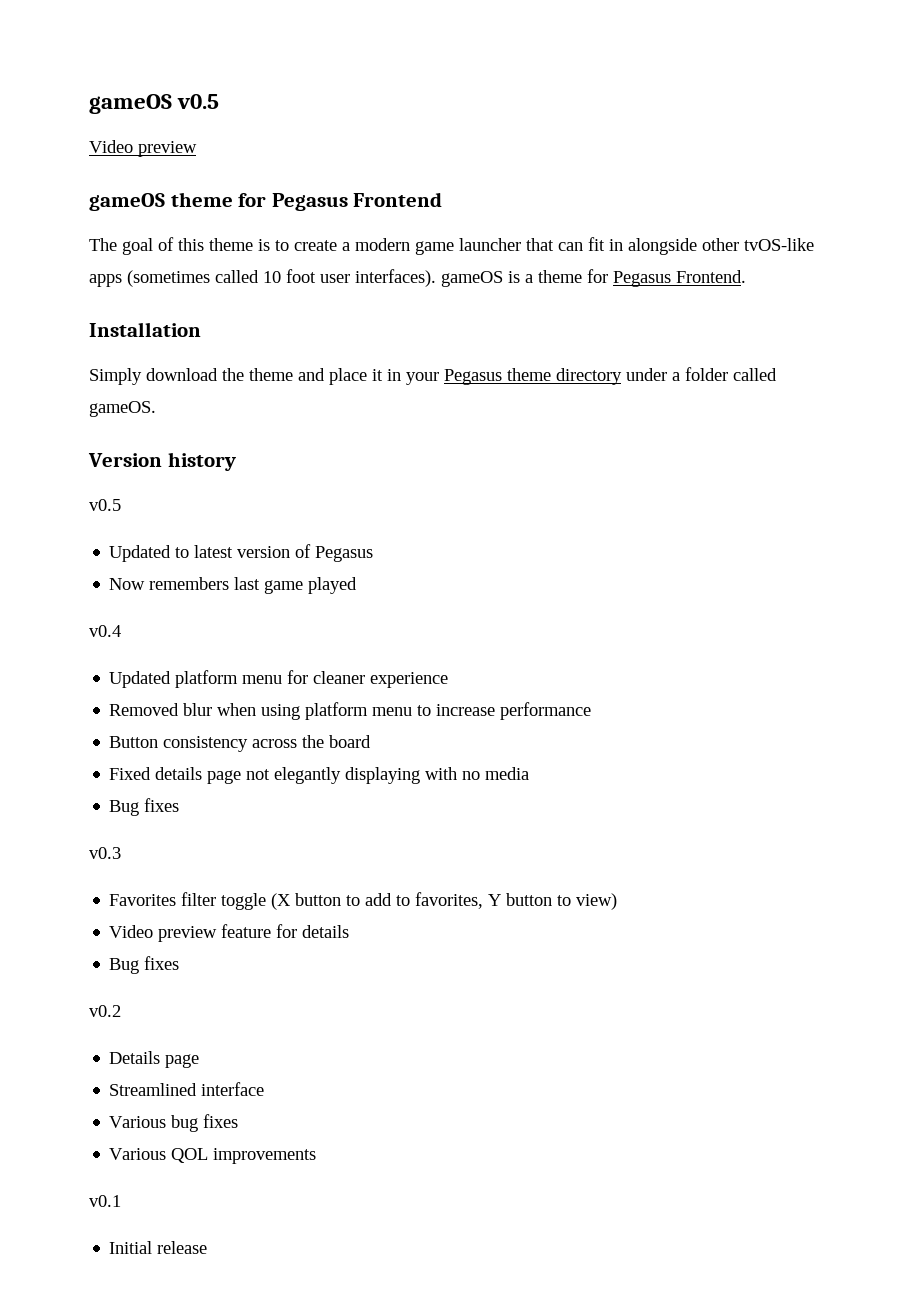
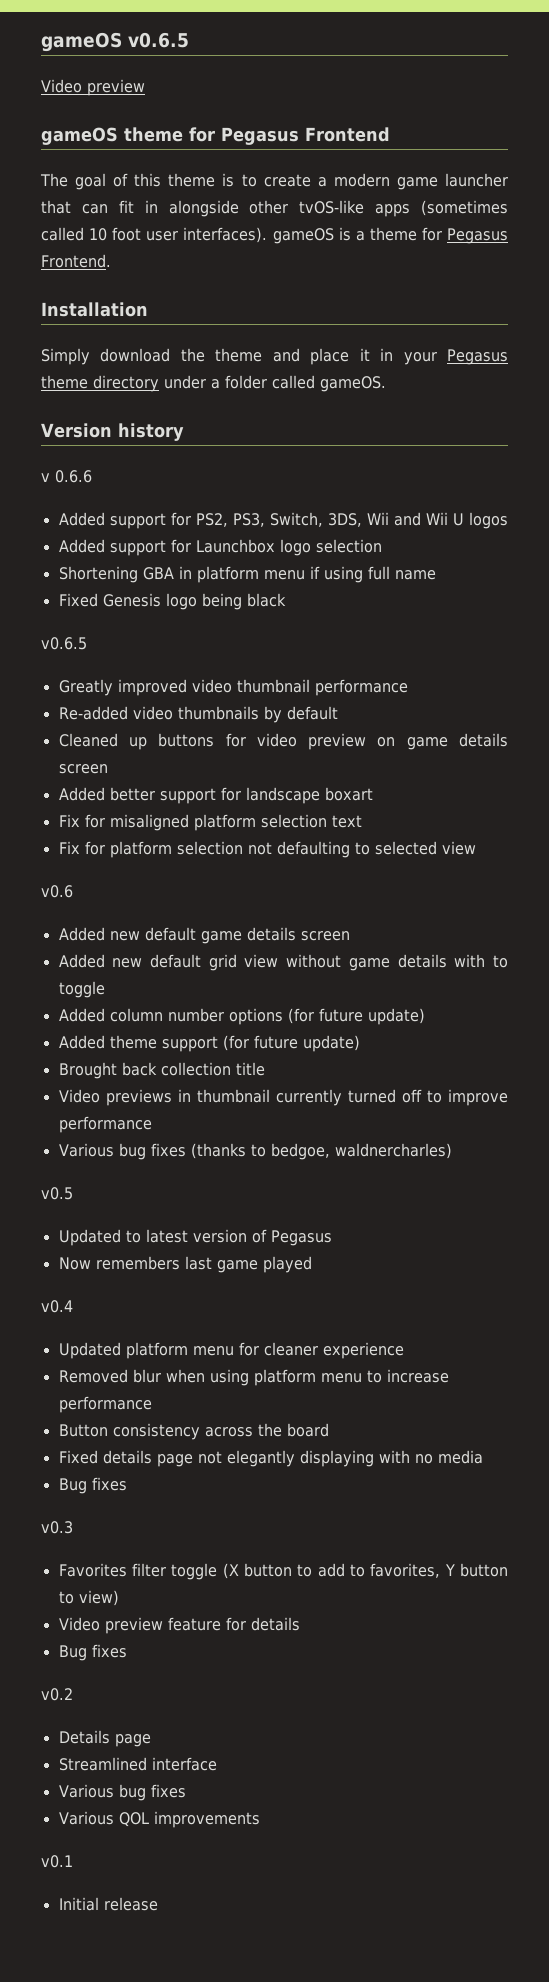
- gameOS v0.5
+ gameOS v0.6.5
+ v 0.6.6
+ Added support for PS2, PS3, Switch, 3DS, Wii and Wii U logos
+ Added support for Launchbox logo selection
+ Shortening GBA in platform menu if using full name
+ Fixed Genesis logo being black
+ v0.6.5
+ Greatly improved video thumbnail performance
+ Re-added video thumbnails by default
+ Cleaned up buttons for video preview on game details screen
+ Added better support for landscape boxart
+ Fix for misaligned platform selection text
+ Fix for platform selection not defaulting to selected view
+ v0.6
+ Added new default game details screen
+ Added new default grid view without game details with to toggle
+ Added column number options (for future update)
+ Added theme support (for future update)
+ Brought back collection title
+ Video previews in thumbnail currently turned off to improve performance
+ Various bug fixes (thanks to bedgoe, waldnercharles)

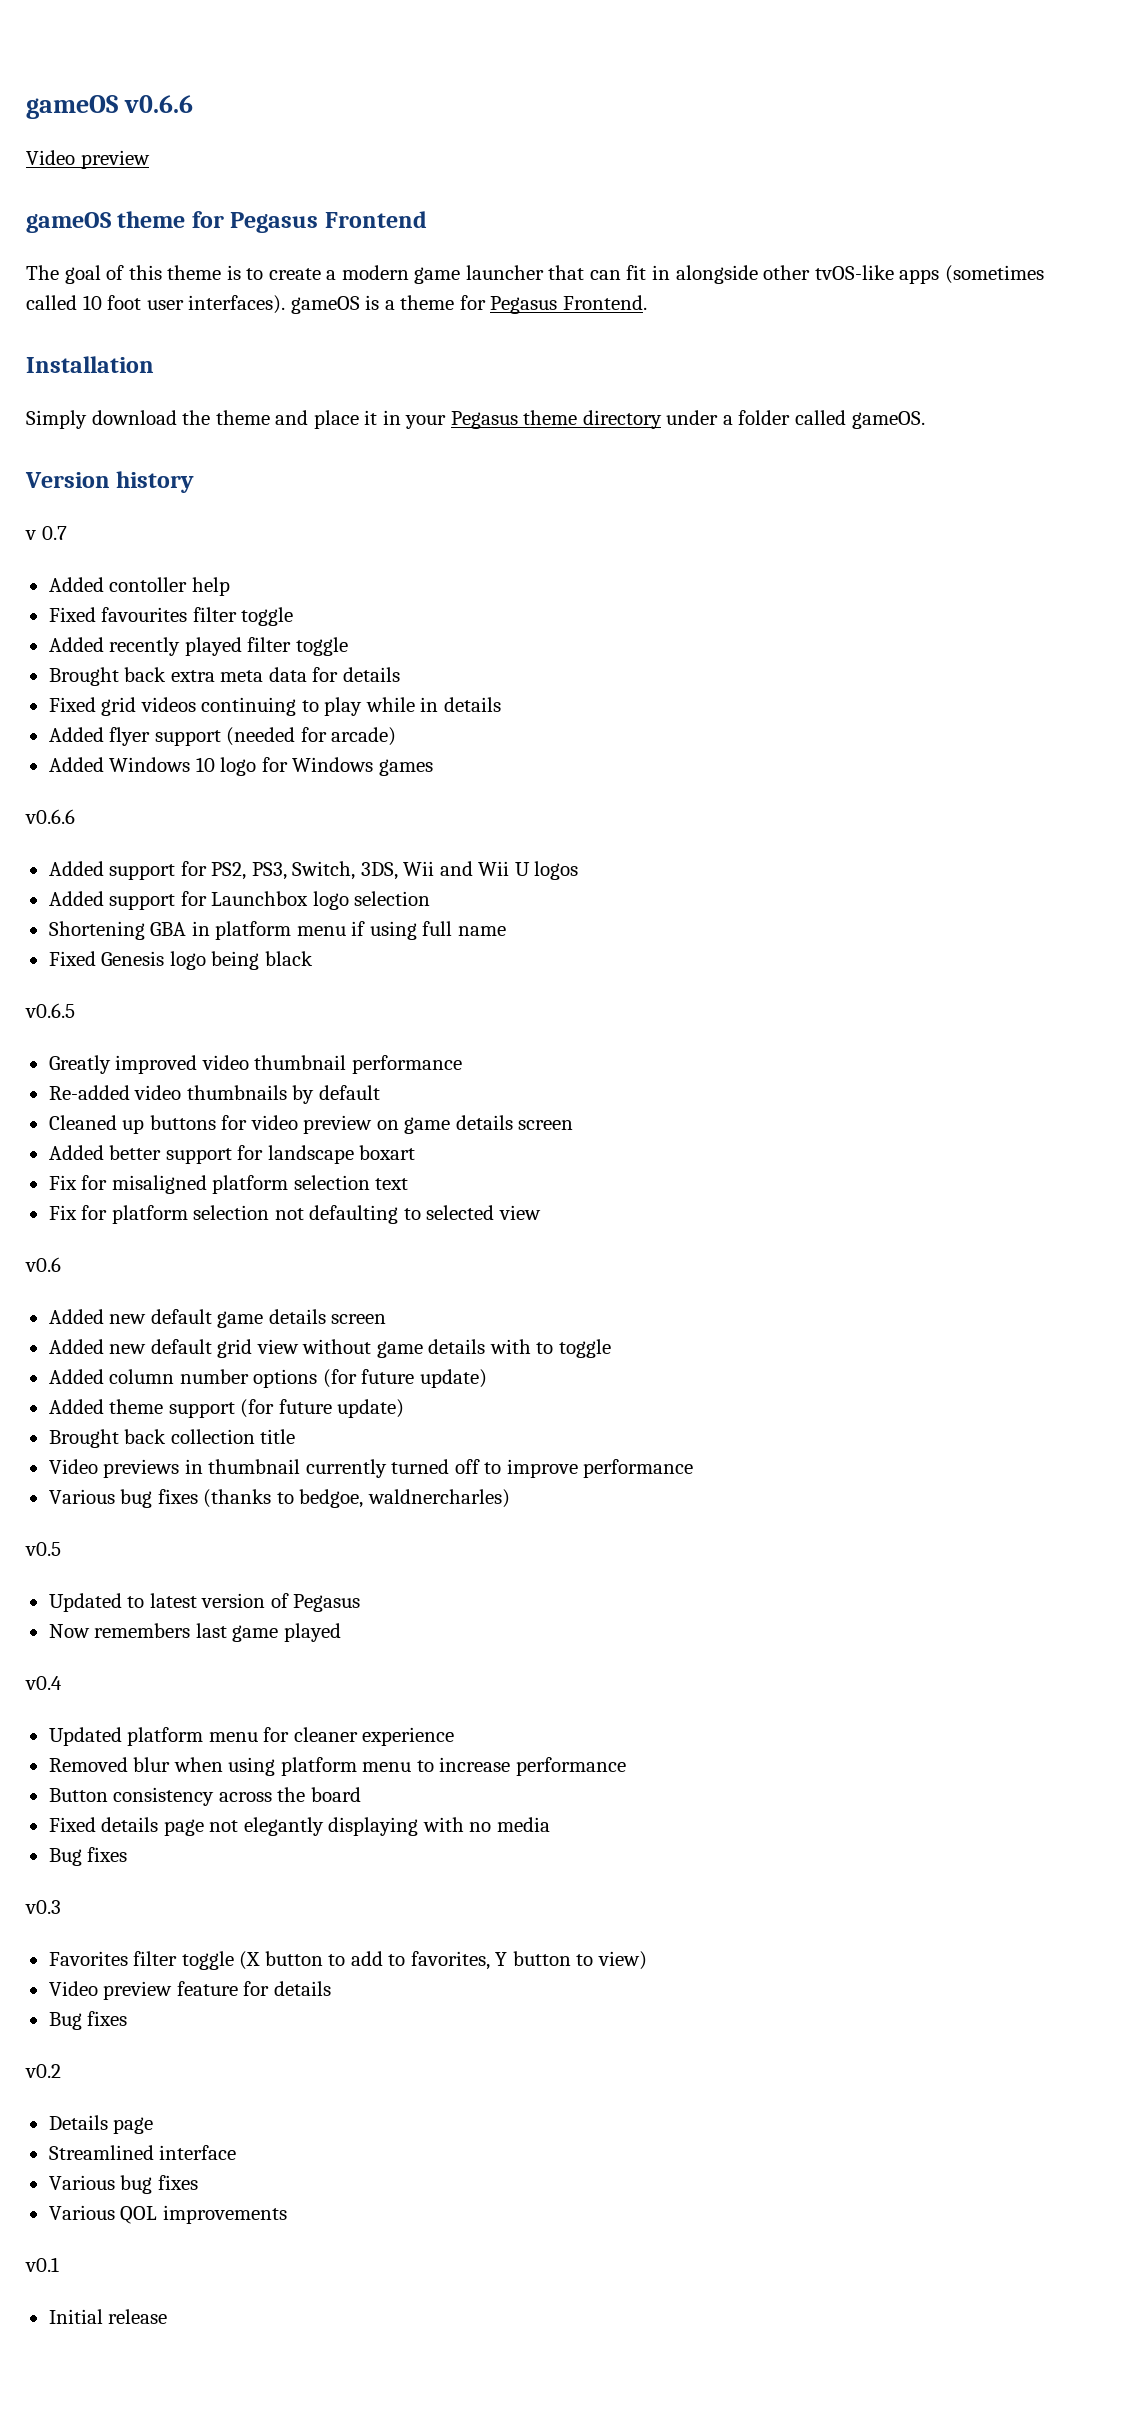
- gameOS v0.6.5
+ gameOS v0.6.6
- v 0.6.6
+ v 0.7
+ Added contoller help
+ Fixed favourites filter toggle
+ Added recently played filter toggle
+ Brought back extra meta data for details
+ Fixed grid videos continuing to play while in details
+ Added flyer support (needed for arcade)
+ Added Windows 10 logo for Windows games
+ v0.6.6

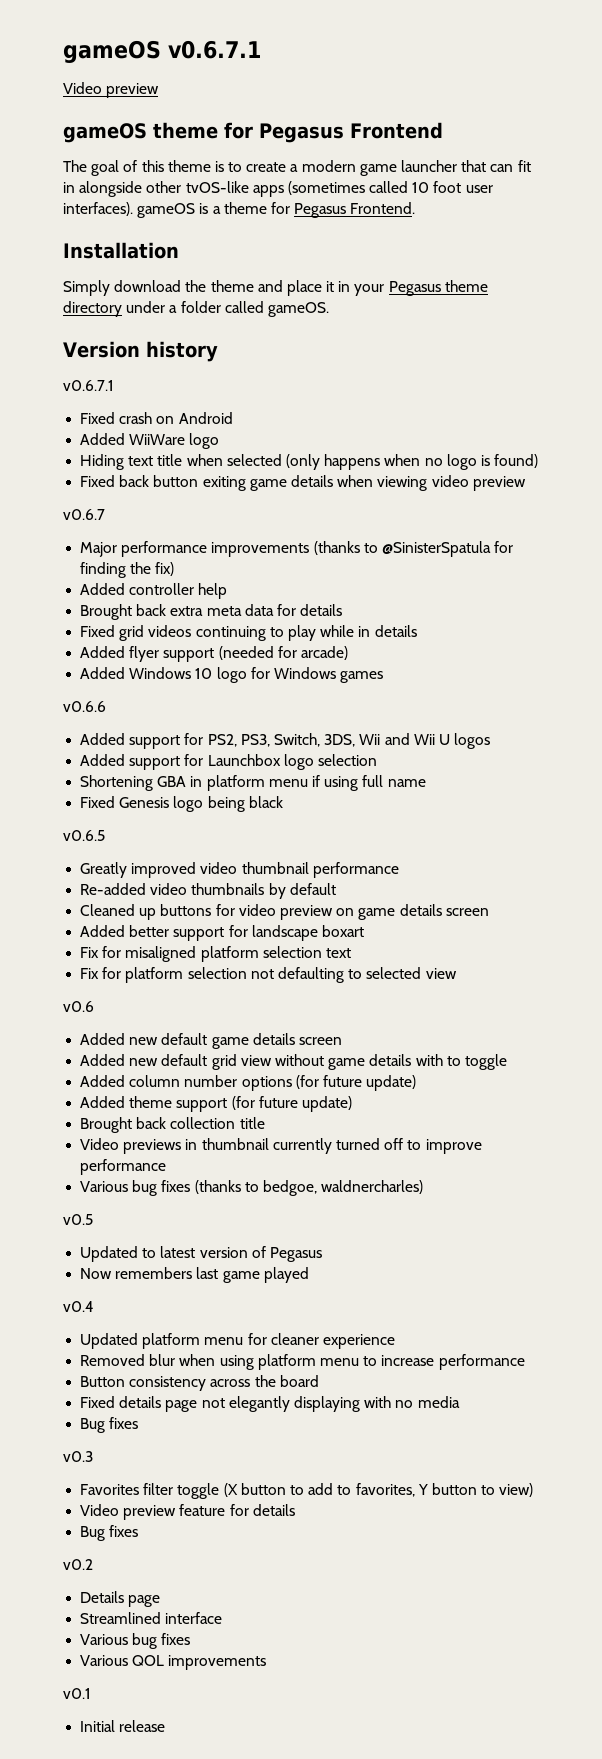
- gameOS v0.6.6
+ gameOS v0.6.7.1
  Version history
- v 0.7
- Added contoller help
- Fixed favourites filter toggle
- Added recently played filter toggle
+ v0.6.7.1
+ Fixed crash on Android
+ Added WiiWare logo
+ Hiding text title when selected (only happens when no logo is found)
+ Fixed back button exiting game details when viewing video preview
+ v0.6.7
+ Major performance improvements (thanks to @SinisterSpatula for finding the fix)
+ Added controller help

